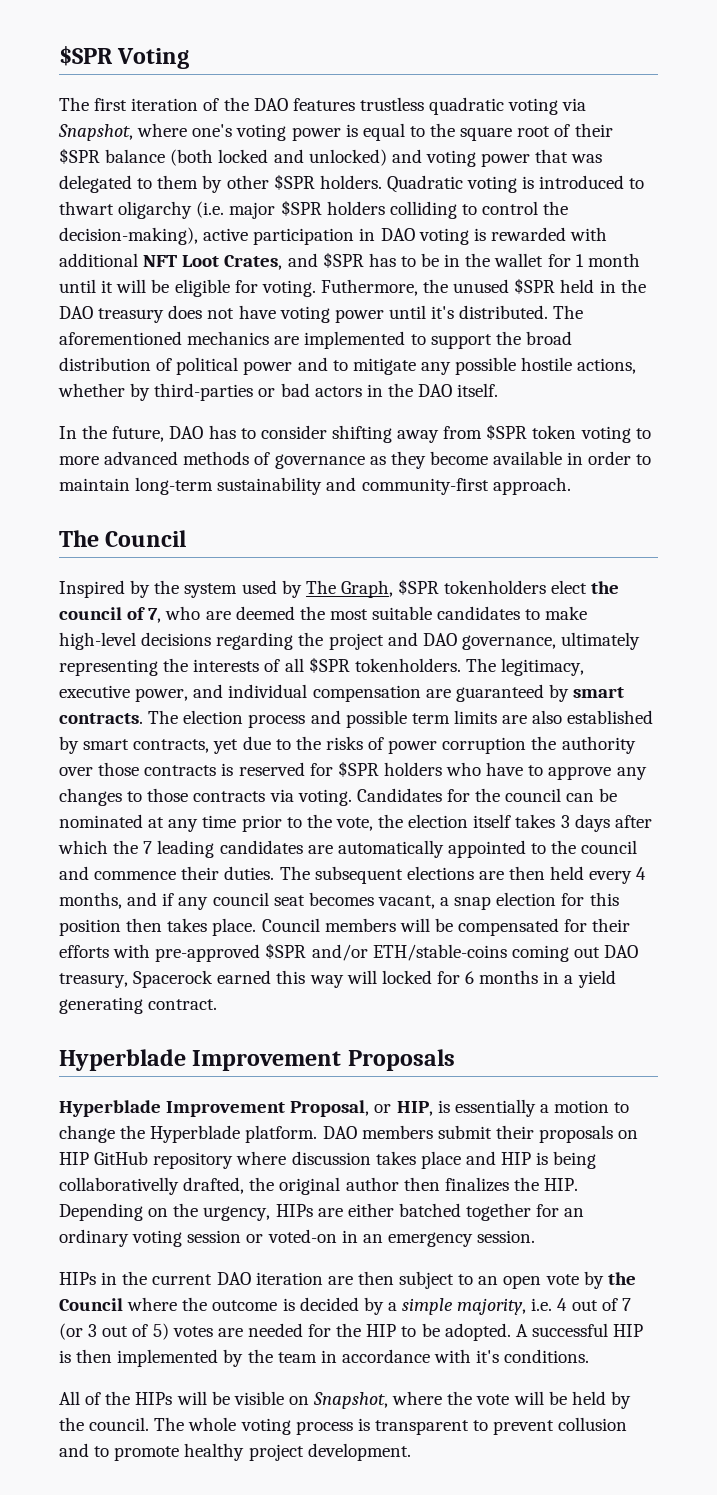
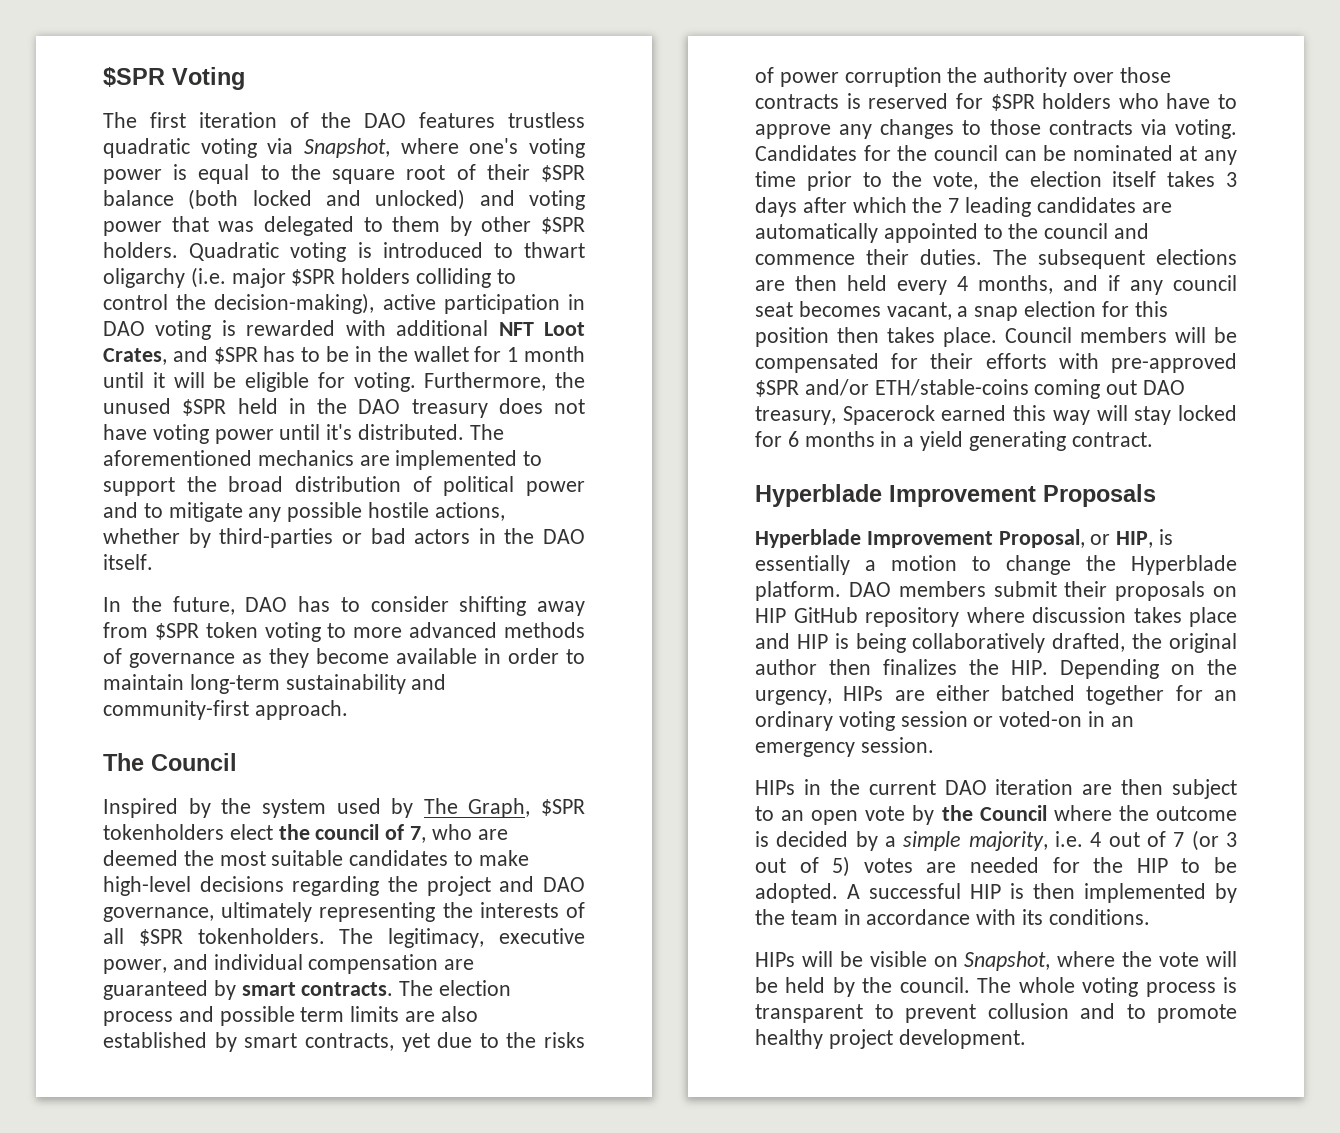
- Futhermore, the unused $SPR held in the DAO treasury does not have voting power until it's distributed.
+ Furthermore, the unused $SPR held in the DAO treasury does not have voting power until it's distributed.
- Council members will be compensated for their efforts with pre-approved $SPR and/or ETH/stable-coins coming out DAO treasury, Spacerock earned this way will locked for 6 months in a yield generating contract.
+ Council members will be compensated for their efforts with pre-approved $SPR and/or ETH/stable-coins coming out DAO treasury, Spacerock earned this way will stay locked for 6 months in a yield generating contract.
- DAO members submit their proposals on HIP GitHub repository where discussion takes place and HIP is being collaborativelly drafted, the original author then finalizes the HIP. Depending on the urgency, HIPs are either batched together for an ordinary voting session or voted-on in an emergency session.
+ DAO members submit their proposals on HIP GitHub repository where discussion takes place and HIP is being collaboratively drafted, the original author then finalizes the HIP. Depending on the urgency, HIPs are either batched together for an ordinary voting session or voted-on in an emergency session.
- A successful HIP is then implemented by the team in accordance with it's conditions.
+ A successful HIP is then implemented by the team in accordance with its conditions.
- All of the HIPs will be visible on Snapshot, where the vote will be held by the council.
+ HIPs will be visible on Snapshot, where the vote will be held by the council.

